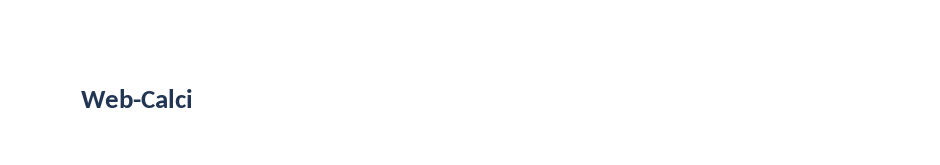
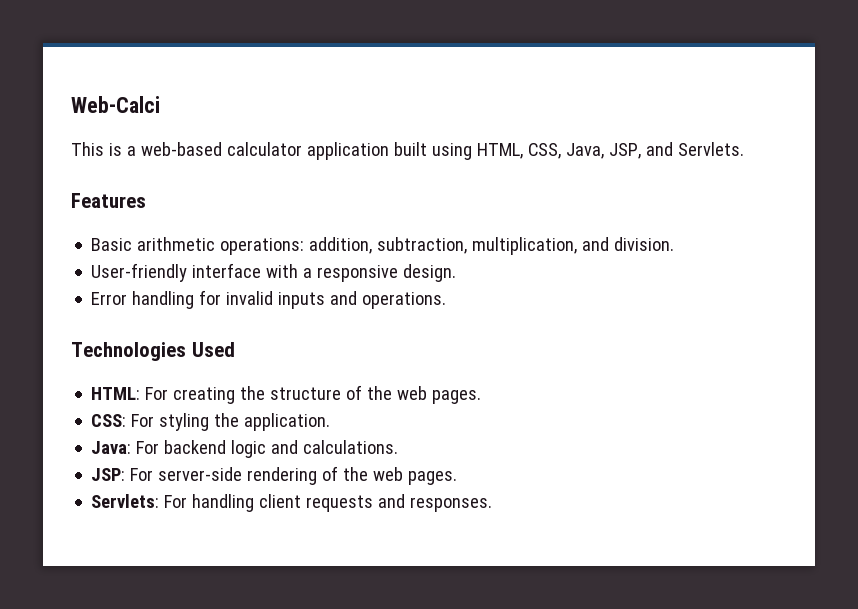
+ This is a web-based calculator application built using HTML, CSS, Java, JSP, and Servlets.
+ Features
+ Basic arithmetic operations: addition, subtraction, multiplication, and division.
+ User-friendly interface with a responsive design.
+ Error handling for invalid inputs and operations.
+ Technologies Used
+ HTML: For creating the structure of the web pages.
+ CSS: For styling the application.
+ Java: For backend logic and calculations.
+ JSP: For server-side rendering of the web pages.
+ Servlets: For handling client requests and responses.

